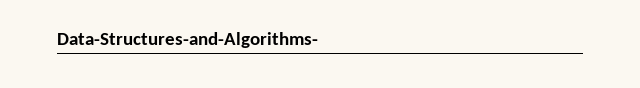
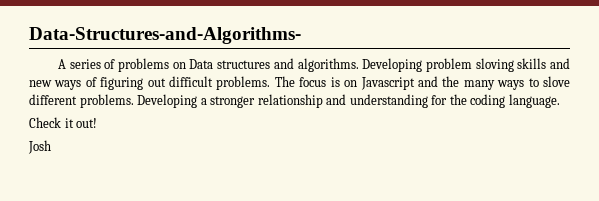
+ A series of problems on Data structures and algorithms. Developing problem sloving skills and new ways of figuring out difficult problems. The focus is on Javascript and the many ways to slove different problems. Developing a stronger relationship and understanding for the coding language.
+ Check it out!
+ Josh

